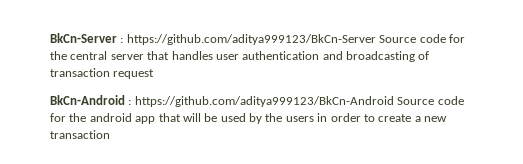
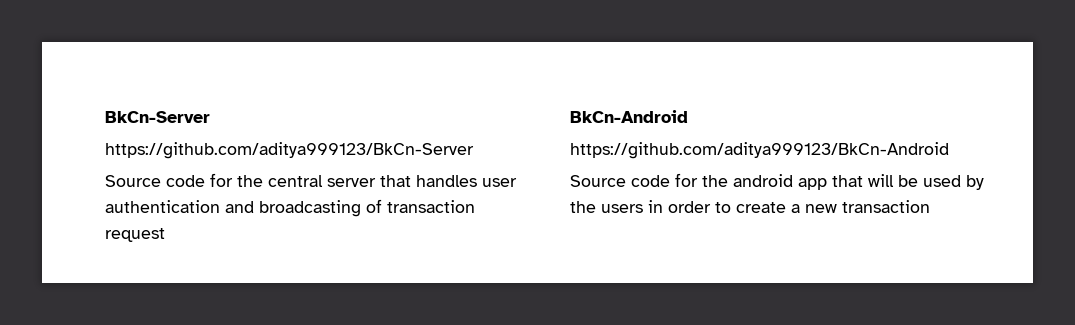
- BkCn-Server : https://github.com/aditya999123/BkCn-Server Source code for the central server that handles user authentication and broadcasting of transaction request
+ BkCn-Server
+ https://github.com/aditya999123/BkCn-Server
+ Source code for the central server that handles user authentication and broadcasting of transaction request
- BkCn-Android : https://github.com/aditya999123/BkCn-Android Source code for the android app that will be used by the users in order to create a new transaction
+ BkCn-Android
+ https://github.com/aditya999123/BkCn-Android
+ Source code for the android app that will be used by the users in order to create a new transaction

